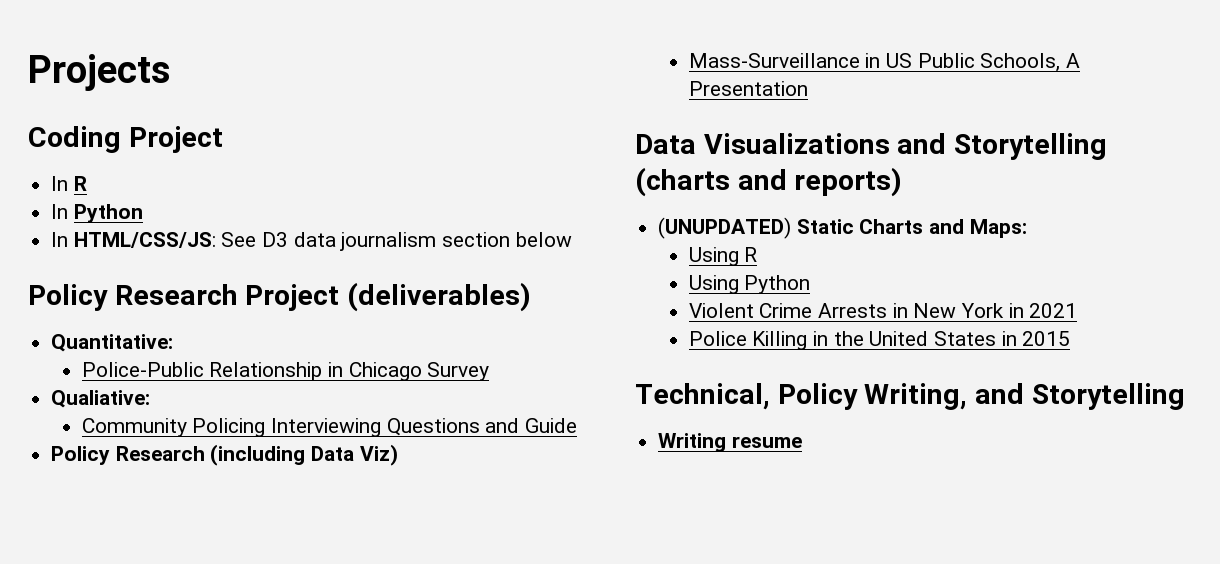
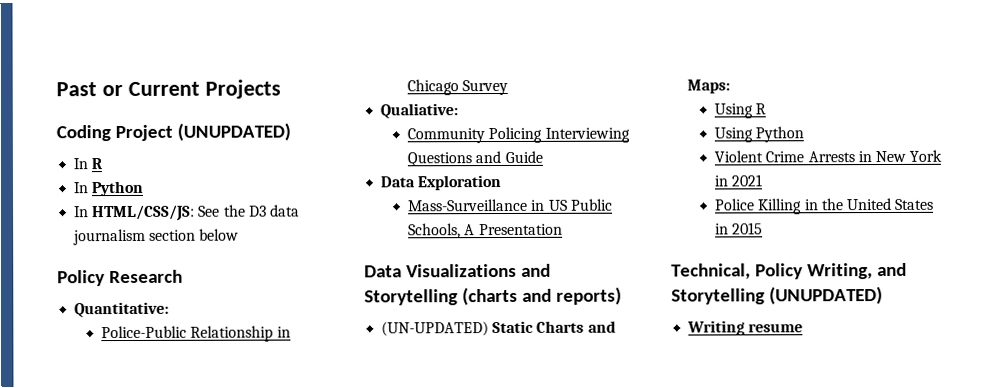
- Projects
+ Past or Current Projects
- Coding Project
+ Coding Project (UNUPDATED)
- In HTML/CSS/JS: See D3 data journalism section below
+ In HTML/CSS/JS: See the D3 data journalism section below
- Policy Research Project (deliverables)
+ Policy Research
- Policy Research (including Data Viz)
+ Data Exploration
- (UNUPDATED) Static Charts and Maps:
+ (UN-UPDATED) Static Charts and Maps:
- Technical, Policy Writing, and Storytelling
+ Technical, Policy Writing, and Storytelling (UNUPDATED)

